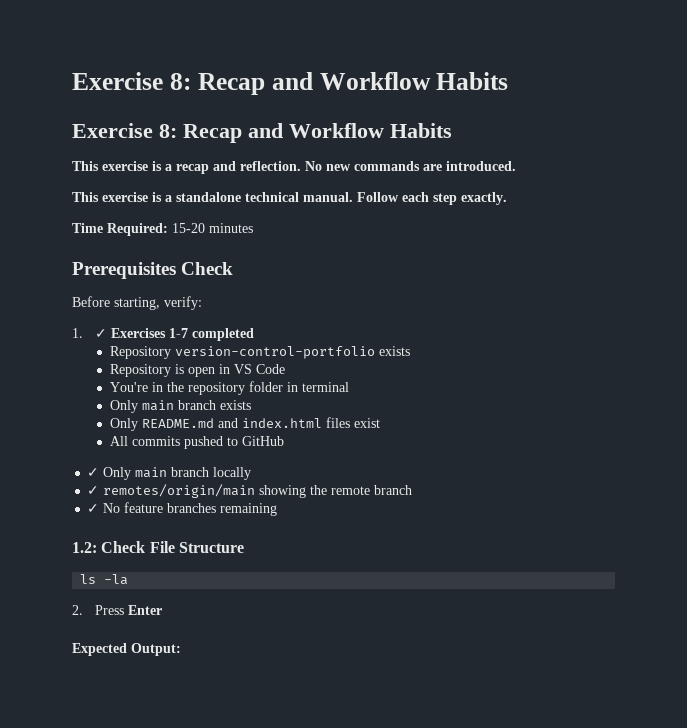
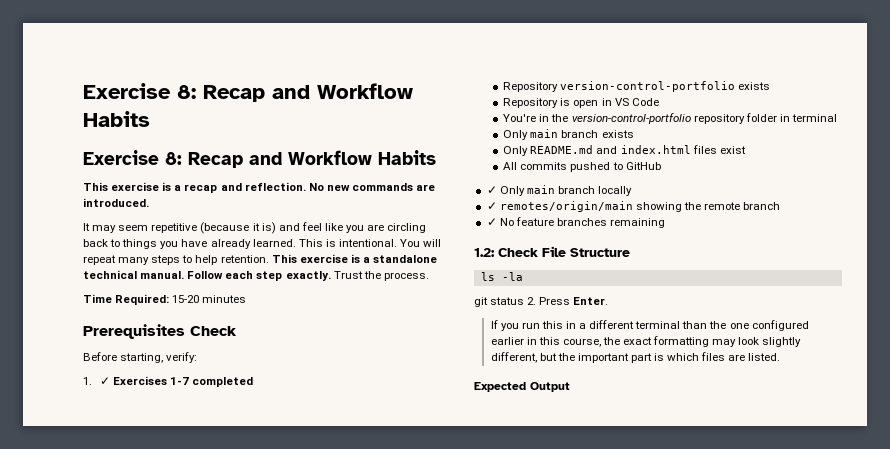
+ It may seem repetitive (because it is) and feel like you are circling back to things you have already learned. This is intentional. You will repeat many steps to help retention.
+ Trust the process.
- You're in the repository folder in terminal
+ You're in the version-control-portfolio repository folder in terminal
- 2. Press Enter
+ git status 2. Press Enter.
+ If you run this in a different terminal than the one configured earlier in this course, the exact formatting may look slightly different, but the important part is which files are listed.
- Expected Output:
+ Expected Output

